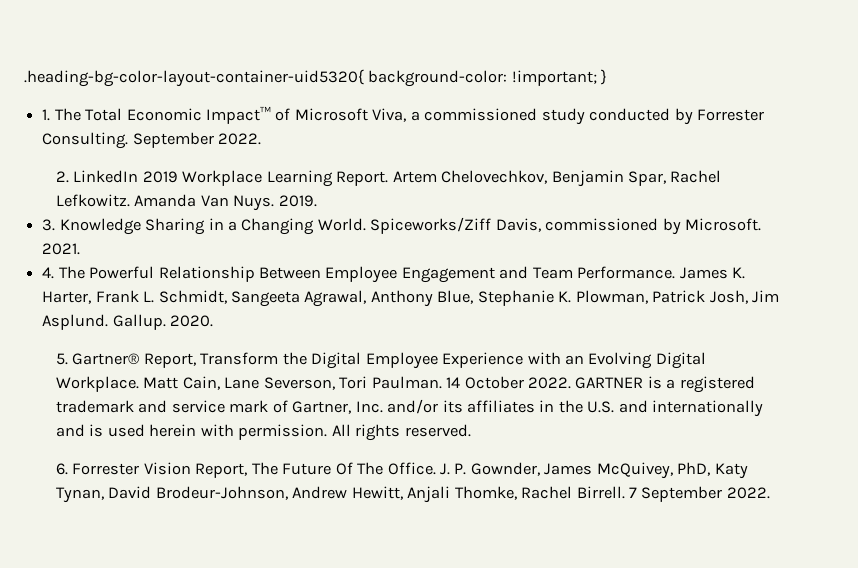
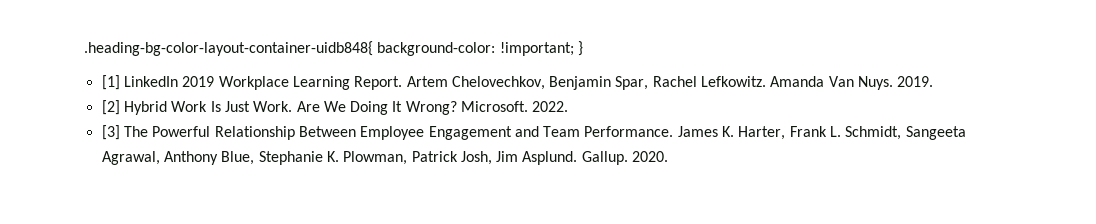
- .heading-bg-color-layout-container-uid5320{ background-color: !important; }
+ .heading-bg-color-layout-container-uidb848{ background-color: !important; }
- 1. The Total Economic Impact™ of Microsoft Viva, a commissioned study conducted by Forrester Consulting. September 2022.
- 2. LinkedIn 2019 Workplace Learning Report.
+ [1] LinkedIn 2019 Workplace Learning Report.
- 3. Knowledge Sharing in a Changing World. Spiceworks/Ziff Davis, commissioned by Microsoft. 2021.
- 4. The Powerful Relationship Between Employee Engagement and Team Performance.
+ [2] Hybrid Work Is Just Work. Are We Doing It Wrong? Microsoft. 2022.
+ [3] The Powerful Relationship Between Employee Engagement and Team Performance.
- 5. Gartner® Report, Transform the Digital Employee Experience with an Evolving Digital Workplace. Matt Cain, Lane Severson, Tori Paulman. 14 October 2022. GARTNER is a registered trademark and service mark of Gartner, Inc. and/or its affiliates in the U.S. and internationally and is used herein with permission. All rights reserved.
- 6. Forrester Vision Report, The Future Of The Office. J. P. Gownder, James McQuivey, PhD, Katy Tynan, David Brodeur-Johnson, Andrew Hewitt, Anjali Thomke, Rachel Birrell. 7 September 2022.

